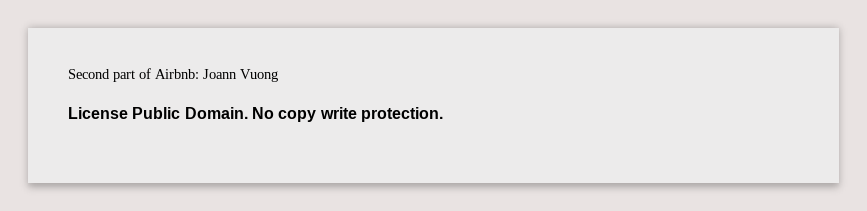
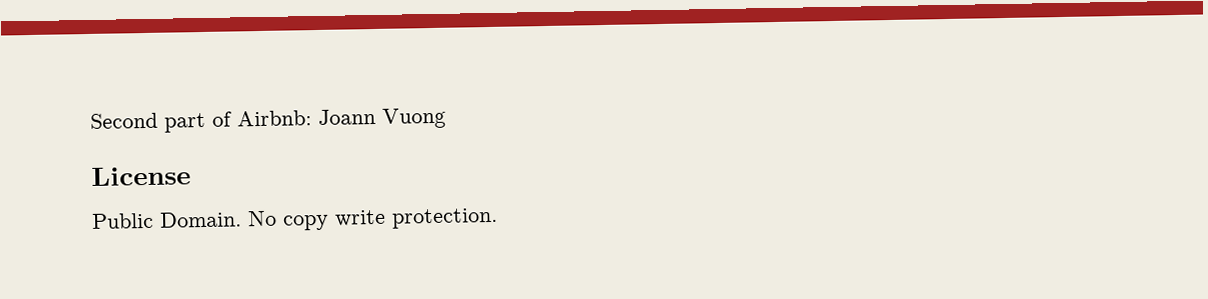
- License Public Domain.
+ License
+ Public Domain.

